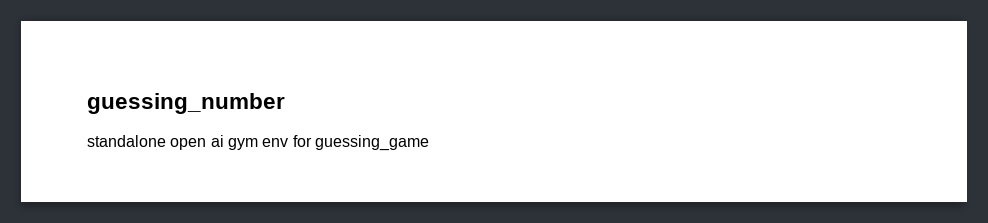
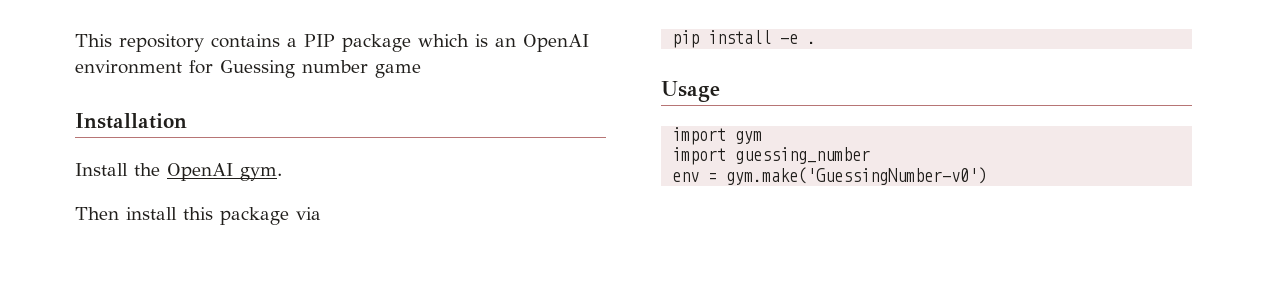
- guessing_number
- standalone open ai gym env for guessing_game
+ This repository contains a PIP package which is an OpenAI environment for Guessing number game
+ Installation
+ Install the OpenAI gym.
+ Then install this package via
+ pip install -e .
+ Usage
+ import gym
+ import guessing_number
+ env = gym.make('GuessingNumber-v0')

